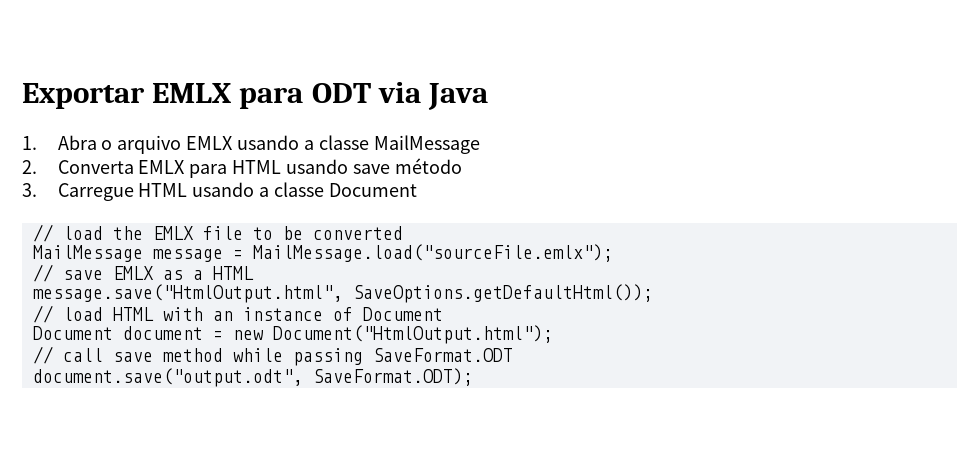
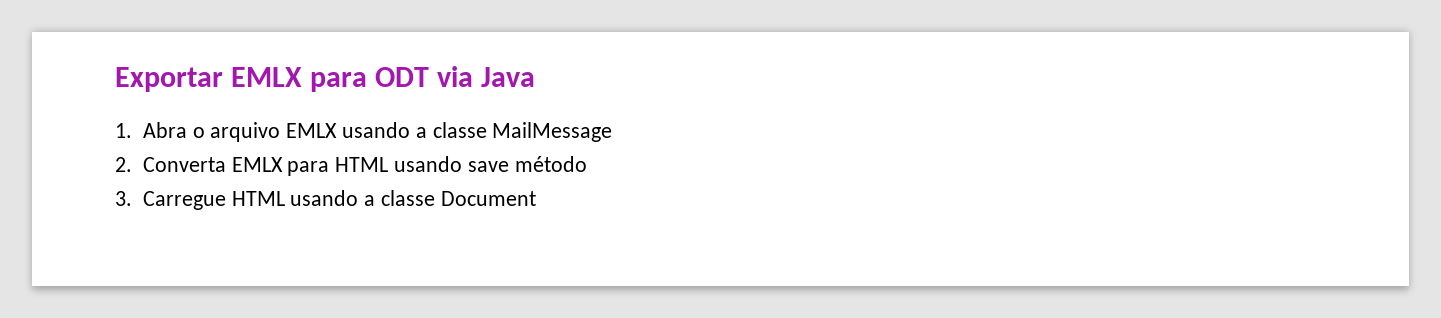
- // load the EMLX file to be converted
- MailMessage message = MailMessage.load("sourceFile.emlx");
- // save EMLX as a HTML
- message.save("HtmlOutput.html", SaveOptions.getDefaultHtml());
- // load HTML with an instance of Document
- Document document = new Document("HtmlOutput.html");
- // call save method while passing SaveFormat.ODT
- document.save("output.odt", SaveFormat.ODT);

